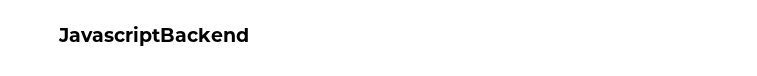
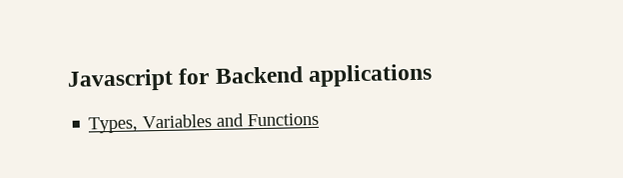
- JavascriptBackend
+ Javascript for Backend applications
+ Types, Variables and Functions

